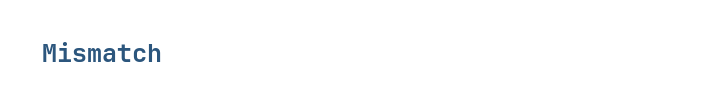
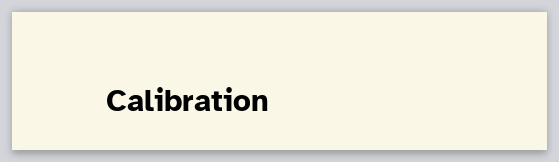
- Mismatch
+ Calibration

